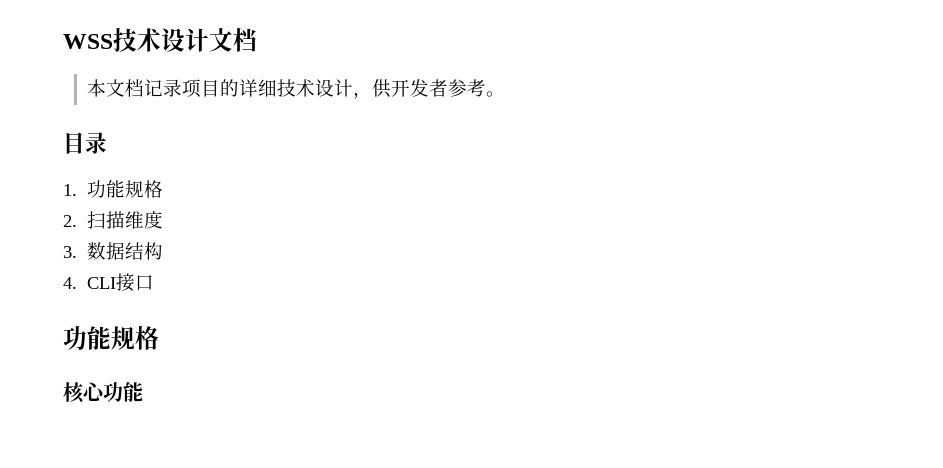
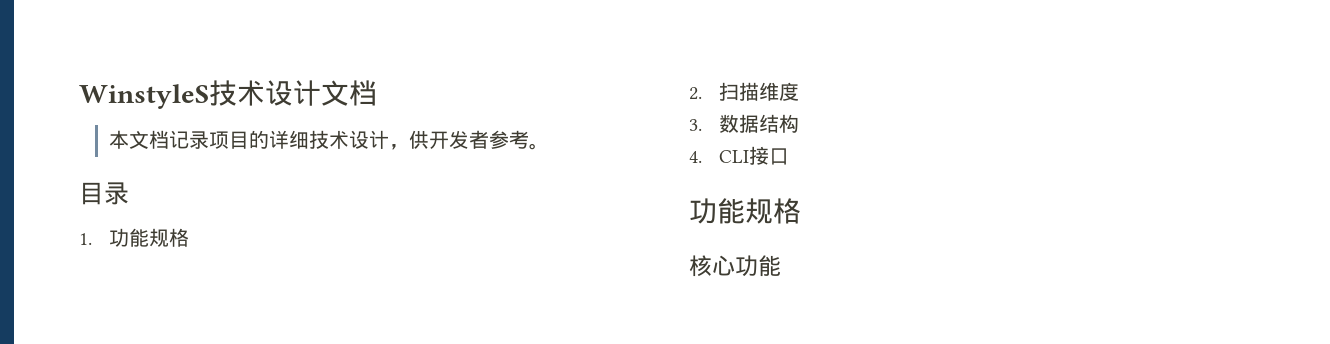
- WSS技术设计文档
+ WinstyleS技术设计文档

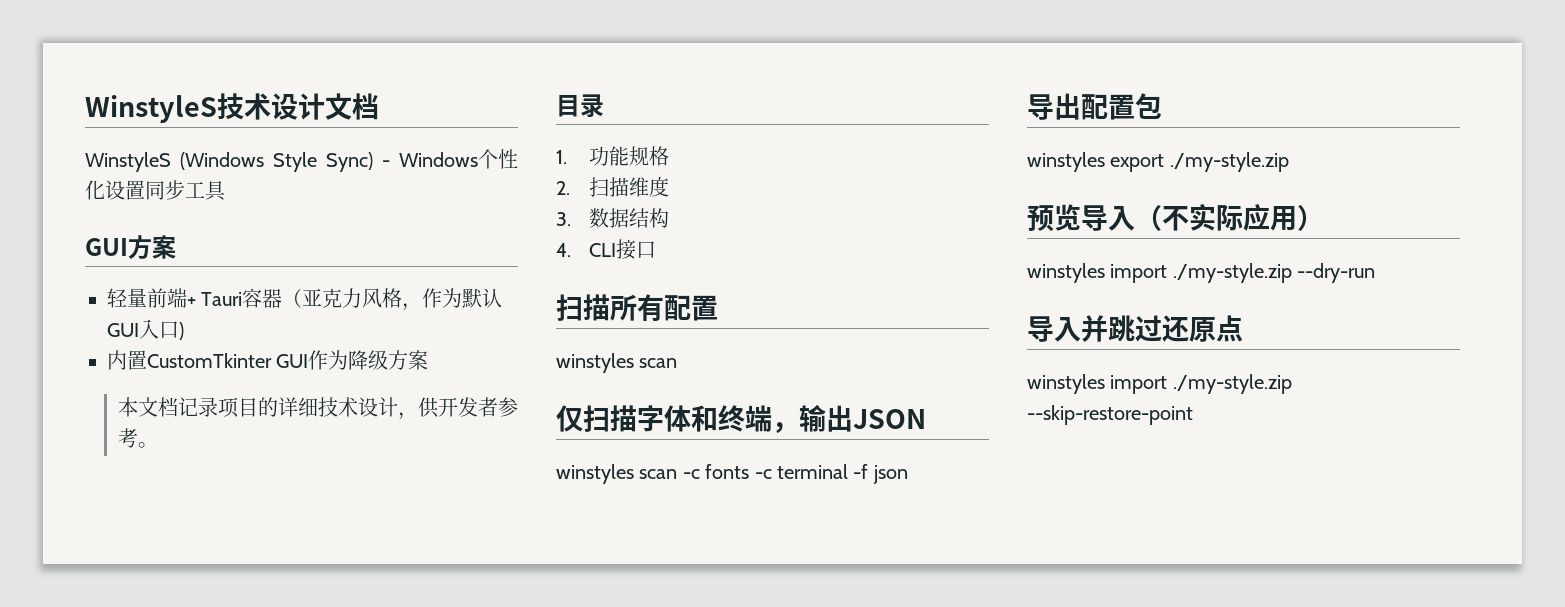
+ WinstyleS (Windows Style Sync) - Windows个性化设置同步工具
+ GUI方案
+ 轻量前端+ Tauri容器（亚克力风格，作为默认GUI入口)
+ 内置CustomTkinter GUI作为降级方案
  4. CLI接口
- 功能规格
- 核心功能
+ 扫描所有配置
+ winstyles scan
+ 仅扫描字体和终端，输出JSON
+ winstyles scan -c fonts -c terminal -f json
+ 导出配置包
+ winstyles export ./my-style.zip
+ 预览导入（不实际应用）
+ winstyles import ./my-style.zip --dry-run
+ 导入并跳过还原点
+ winstyles import ./my-style.zip --skip-restore-point

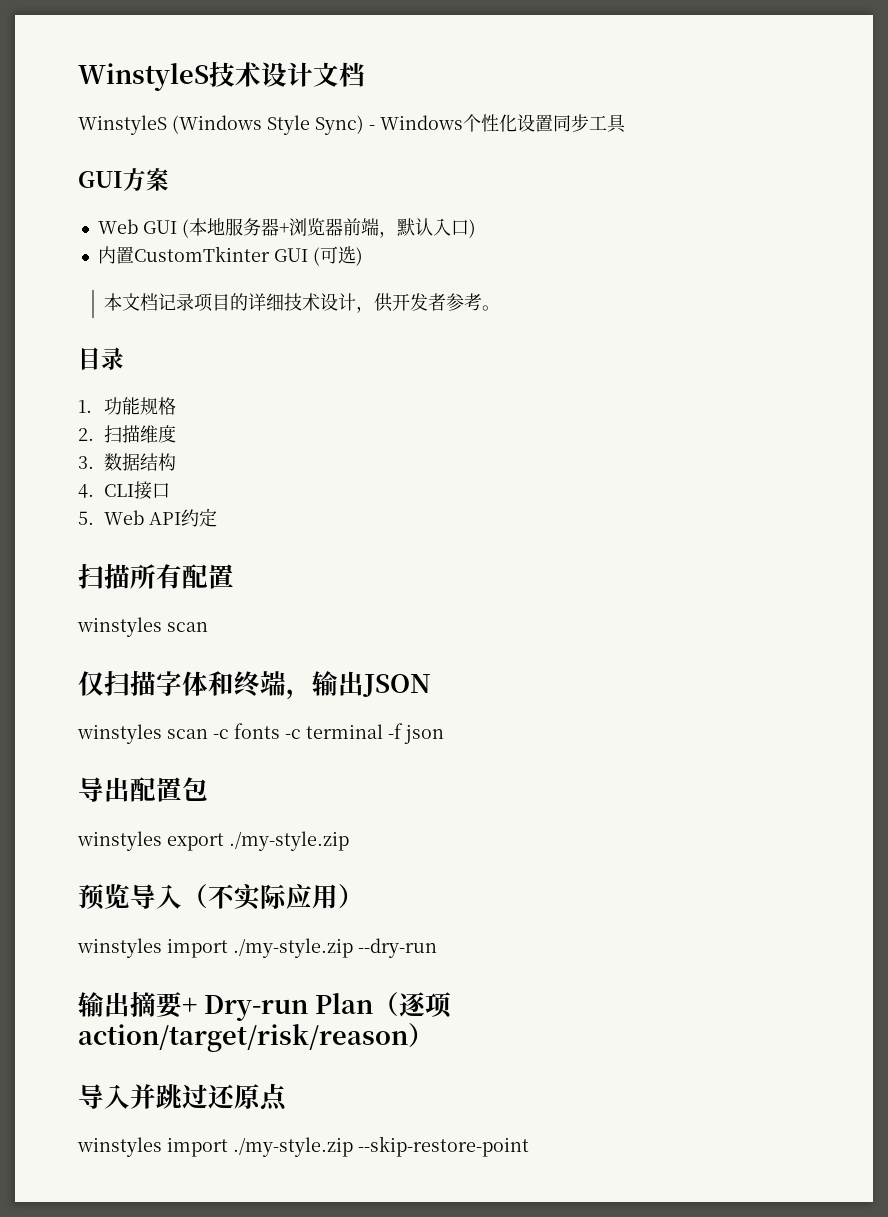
- 轻量前端+ Tauri容器（亚克力风格，作为默认GUI入口)
+ Web GUI (本地服务器+浏览器前端，默认入口)
- 内置CustomTkinter GUI作为降级方案
+ 内置CustomTkinter GUI (可选)
+ 5. Web API约定
+ 输出摘要+ Dry-run Plan（逐项action/target/risk/reason）

